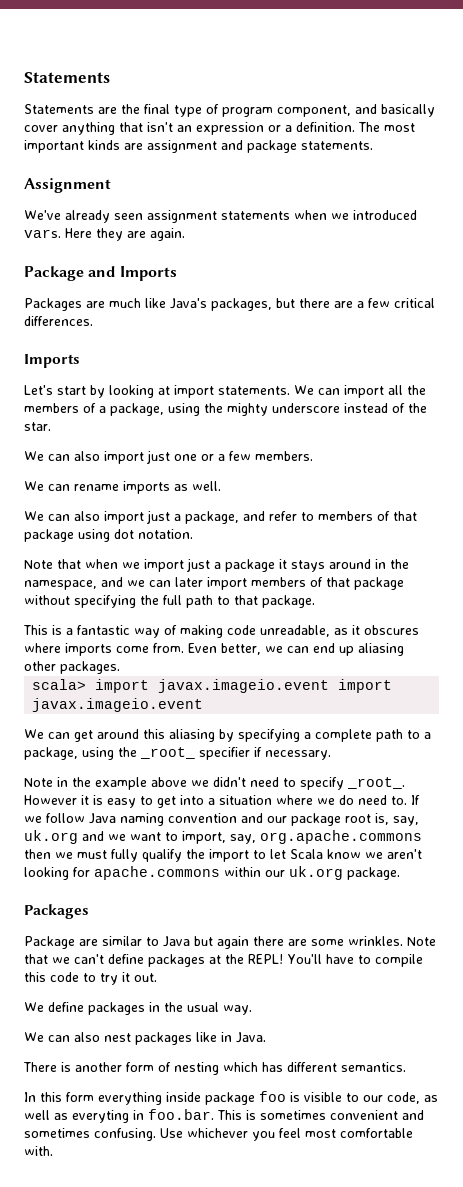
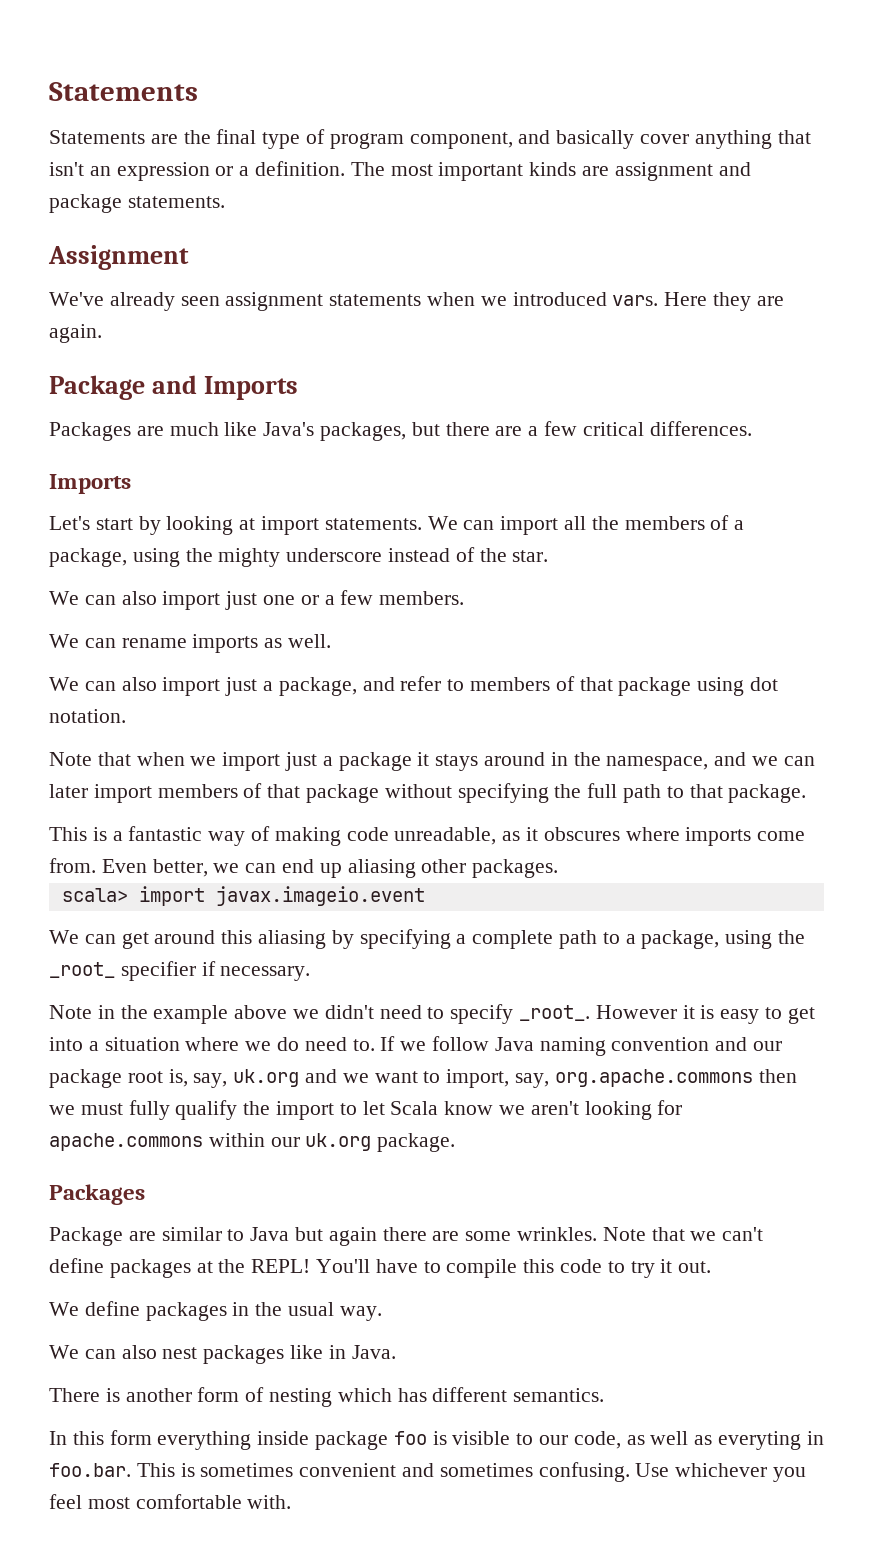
- scala> import javax.imageio.event import javax.imageio.event
+ scala> import javax.imageio.event

